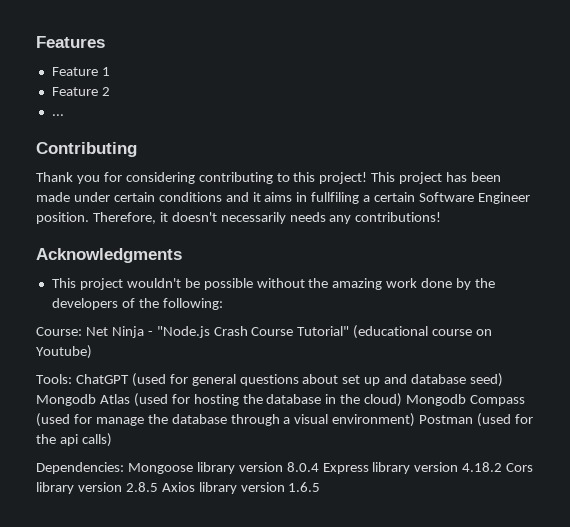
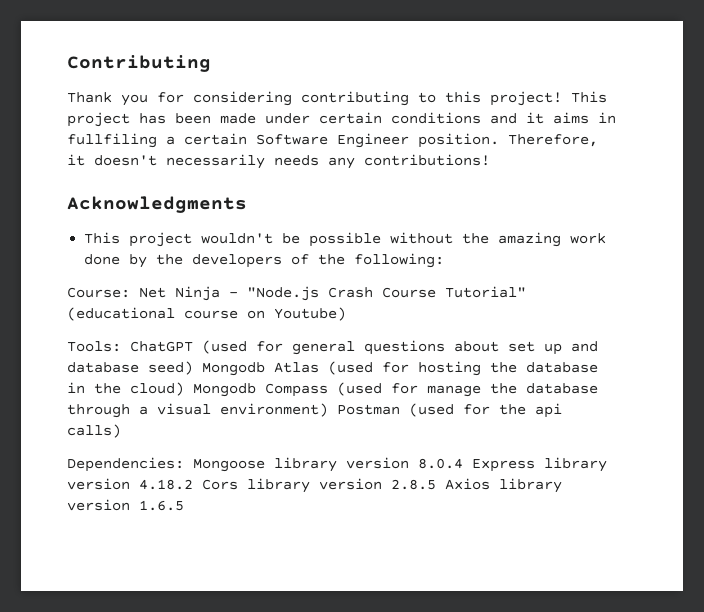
- Features
- Feature 1
- Feature 2
- ...

